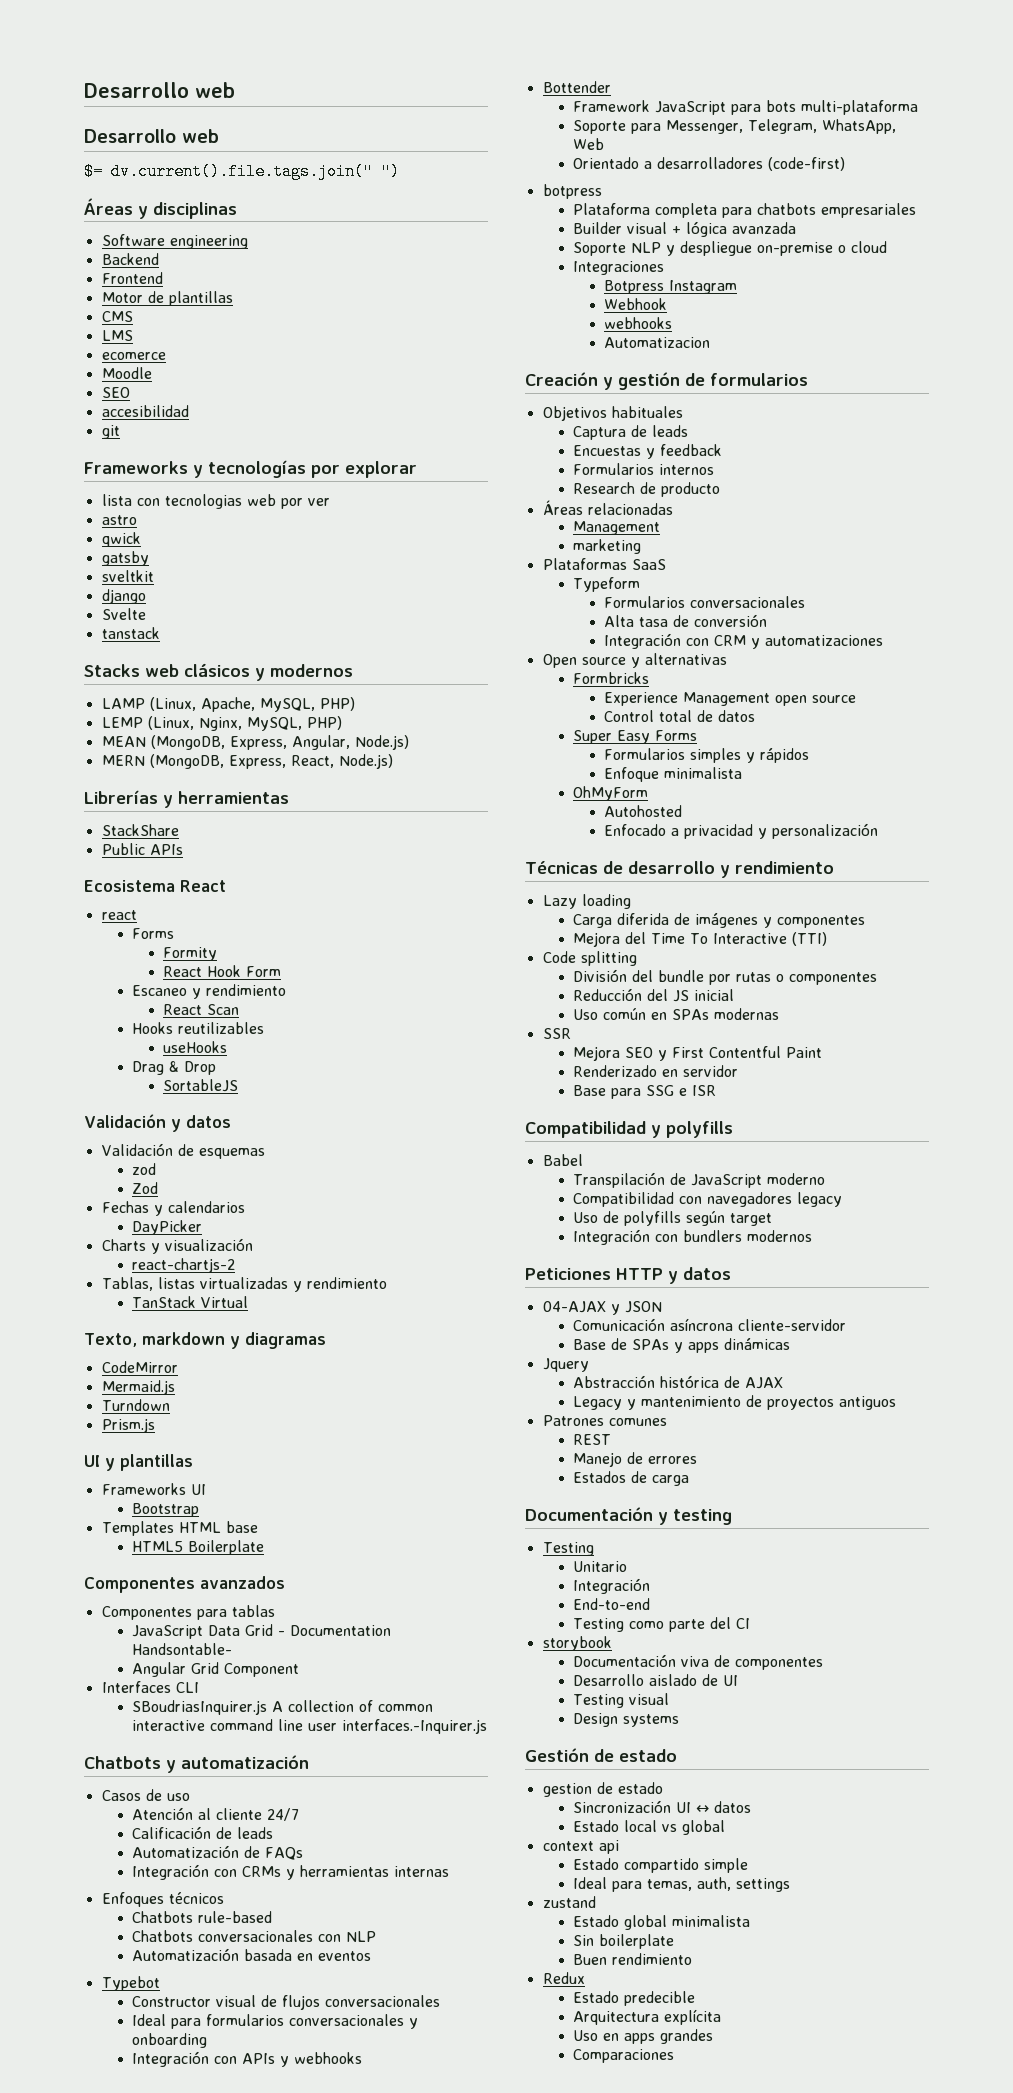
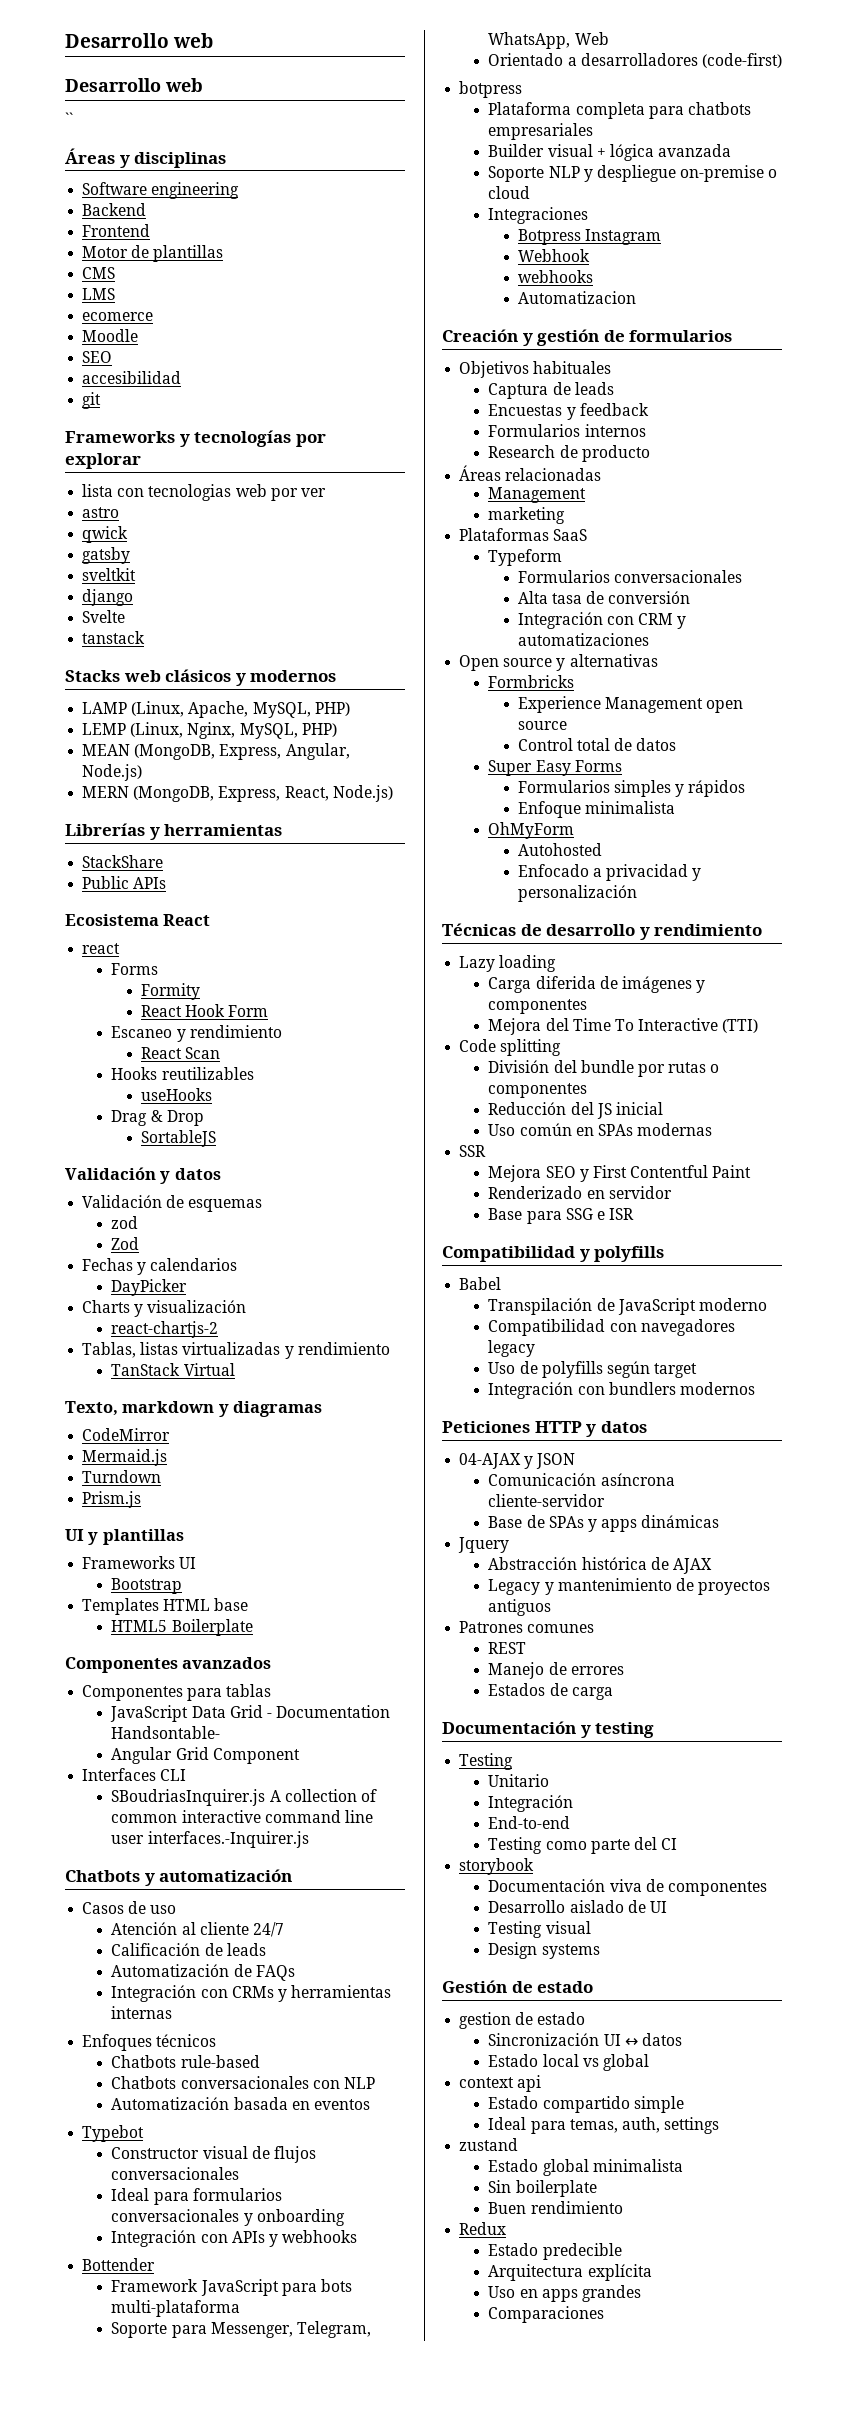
- $= dv.current().file.tags.join(" ")
+ ``

